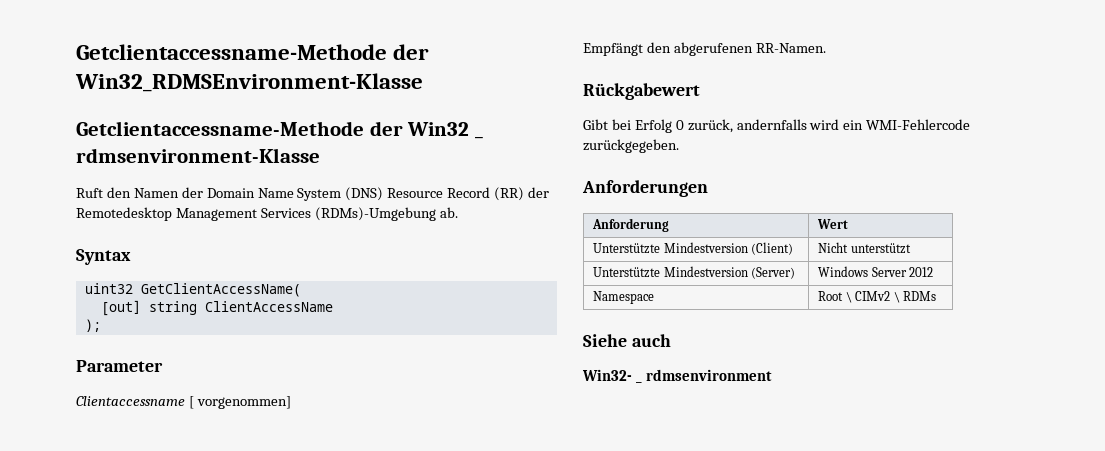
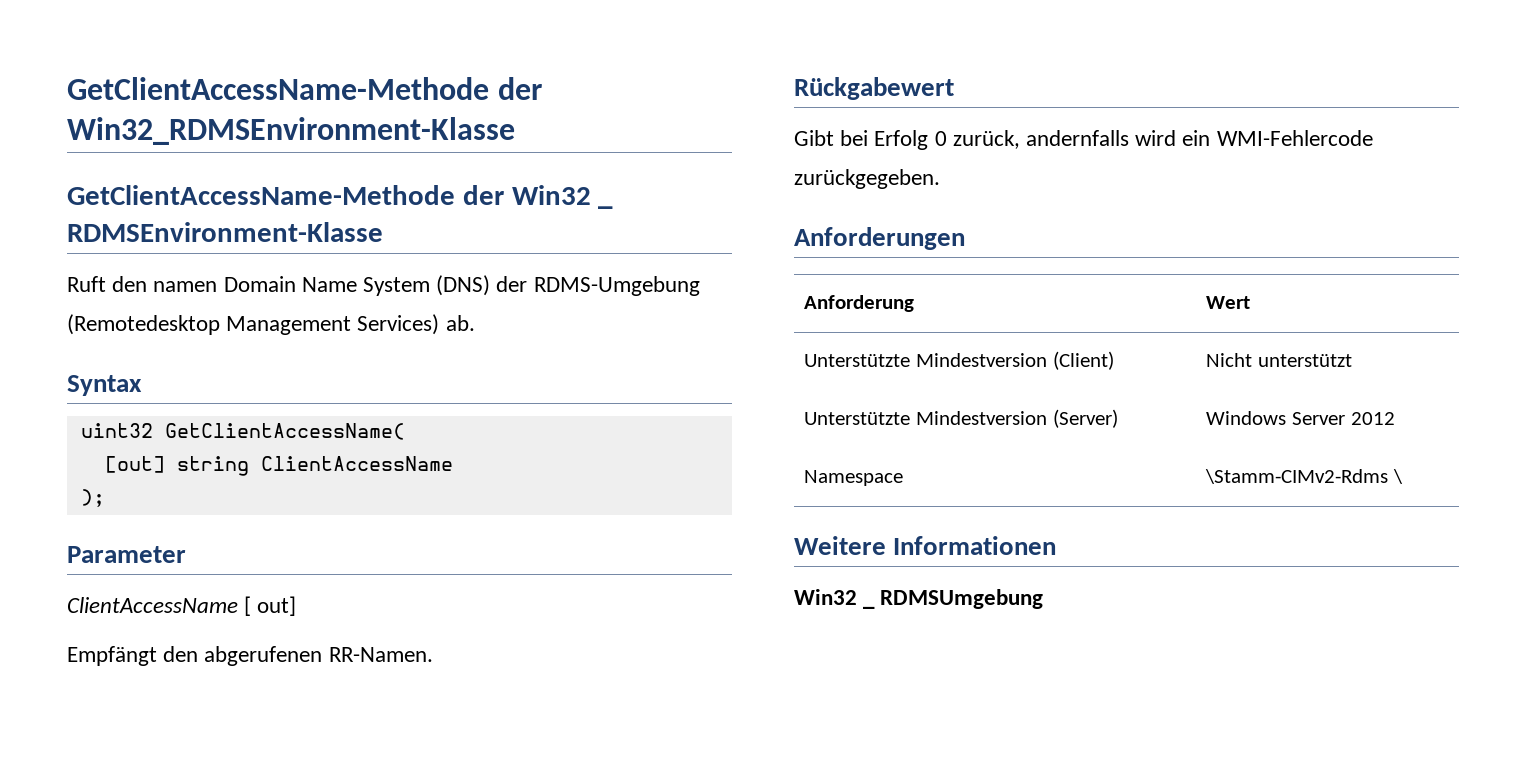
- Getclientaccessname-Methode der Win32_RDMSEnvironment-Klasse
+ GetClientAccessName-Methode der Win32_RDMSEnvironment-Klasse
- Getclientaccessname-Methode der Win32 _ rdmsenvironment-Klasse
+ GetClientAccessName-Methode der Win32 _ RDMSEnvironment-Klasse
- Ruft den Namen der Domain Name System (DNS) Resource Record (RR) der Remotedesktop Management Services (RDMs)-Umgebung ab.
+ Ruft den namen Domain Name System (DNS) der RDMS-Umgebung (Remotedesktop Management Services) ab.
- Clientaccessname [ vorgenommen]
+ ClientAccessName [ out]
- Namespace | Root \ CIMv2 \ RDMs
- Siehe auch
- Win32- _ rdmsenvironment
+ Namespace | \Stamm-CIMv2-Rdms \
+ Weitere Informationen
+ Win32 _ RDMSUmgebung

